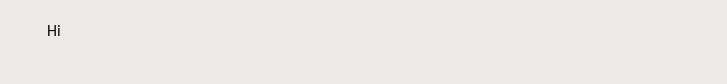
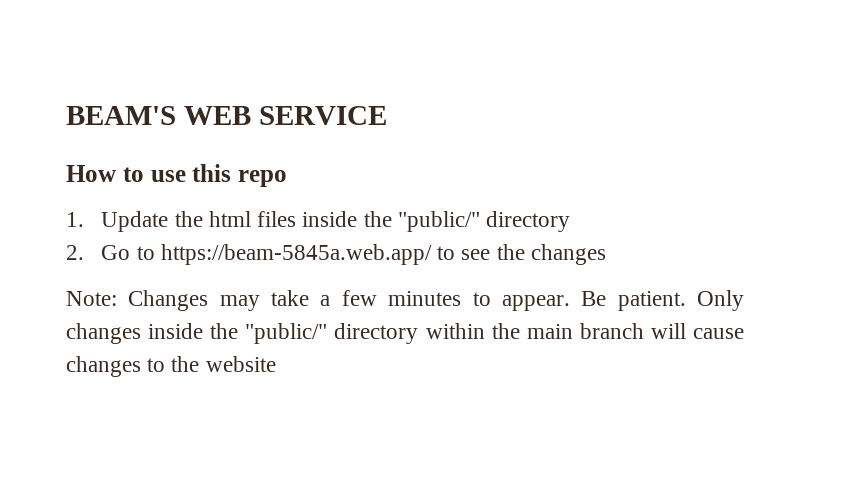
- Hi
+ BEAM'S WEB SERVICE
+ How to use this repo
+ 1. Update the html files inside the "public/" directory
+ 2. Go to https://beam-5845a.web.app/ to see the changes
+ Note: Changes may take a few minutes to appear. Be patient. Only changes inside the "public/" directory within the main branch will cause changes to the website

